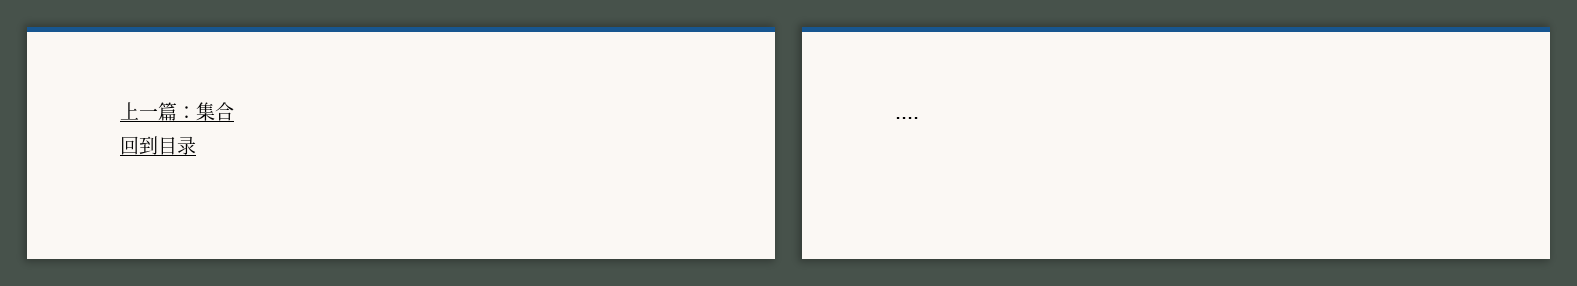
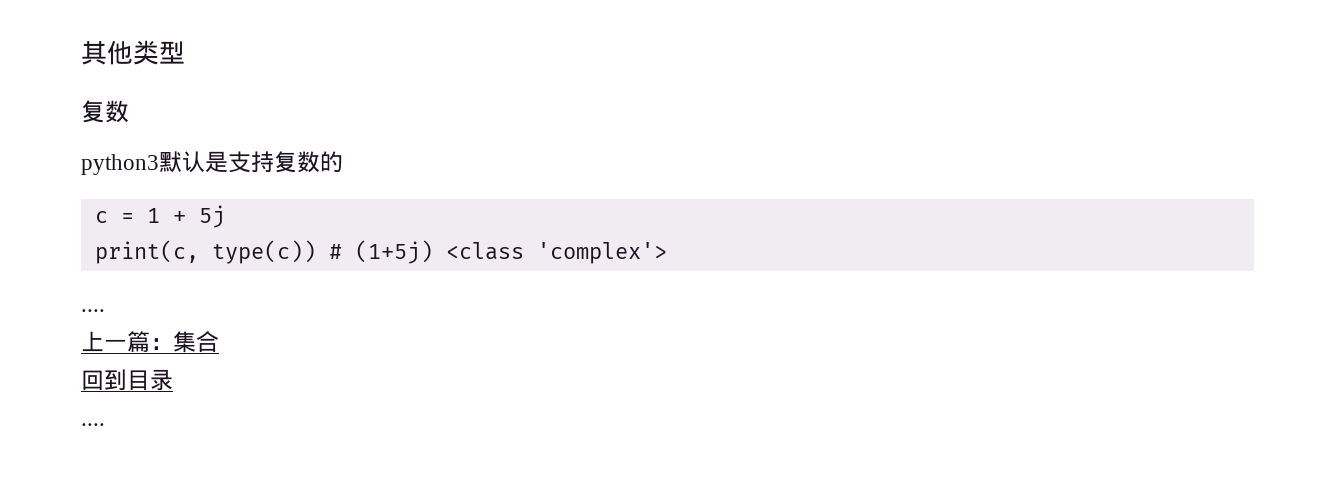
+ 其他类型
+ 复数
+ python3默认是支持复数的
+ c = 1 + 5j
+ print(c, type(c)) # (1+5j) <class 'complex'>
+ ....

